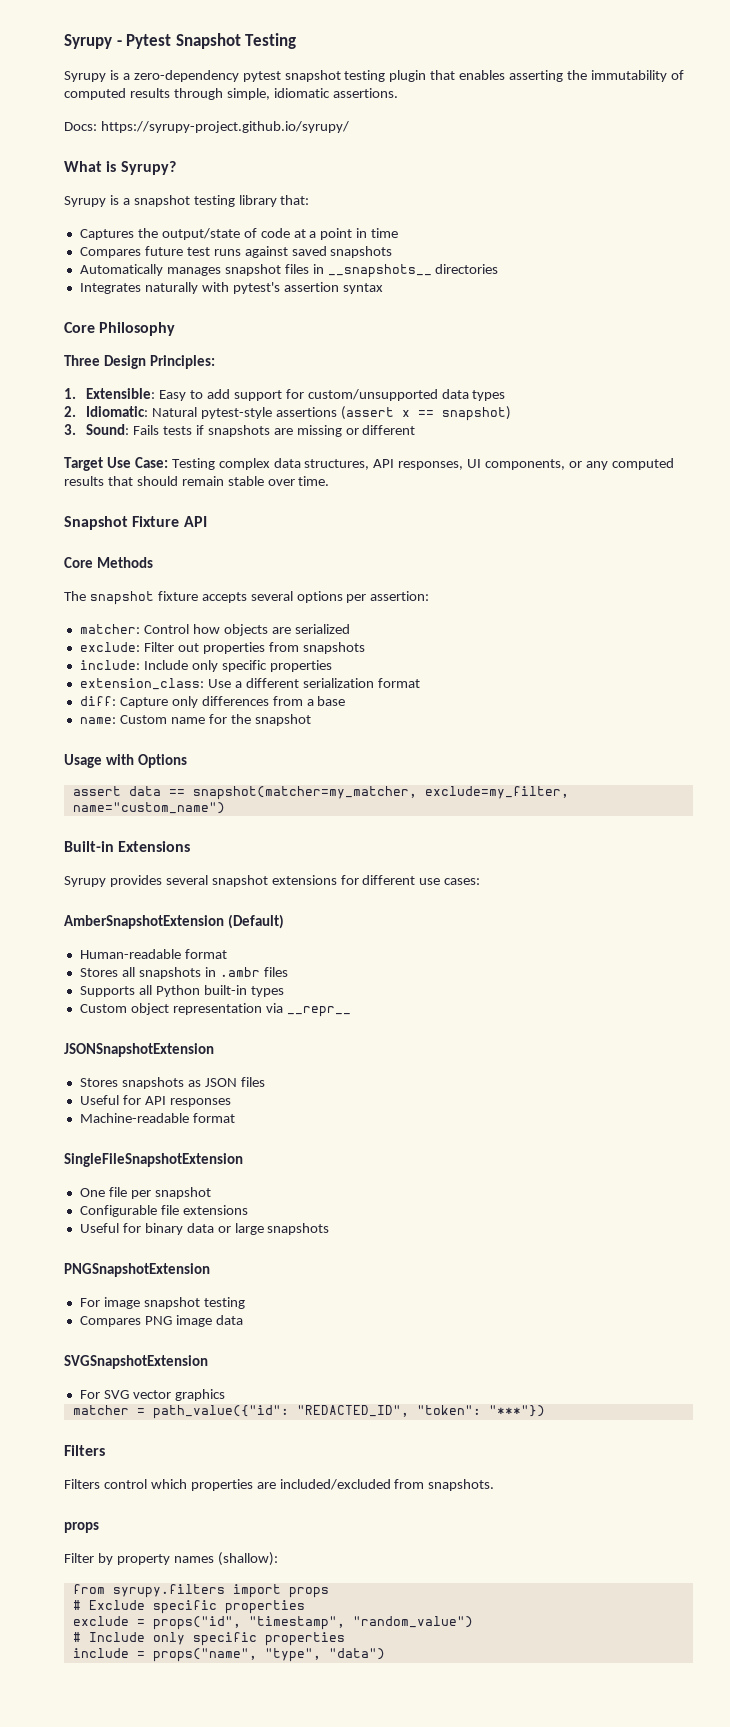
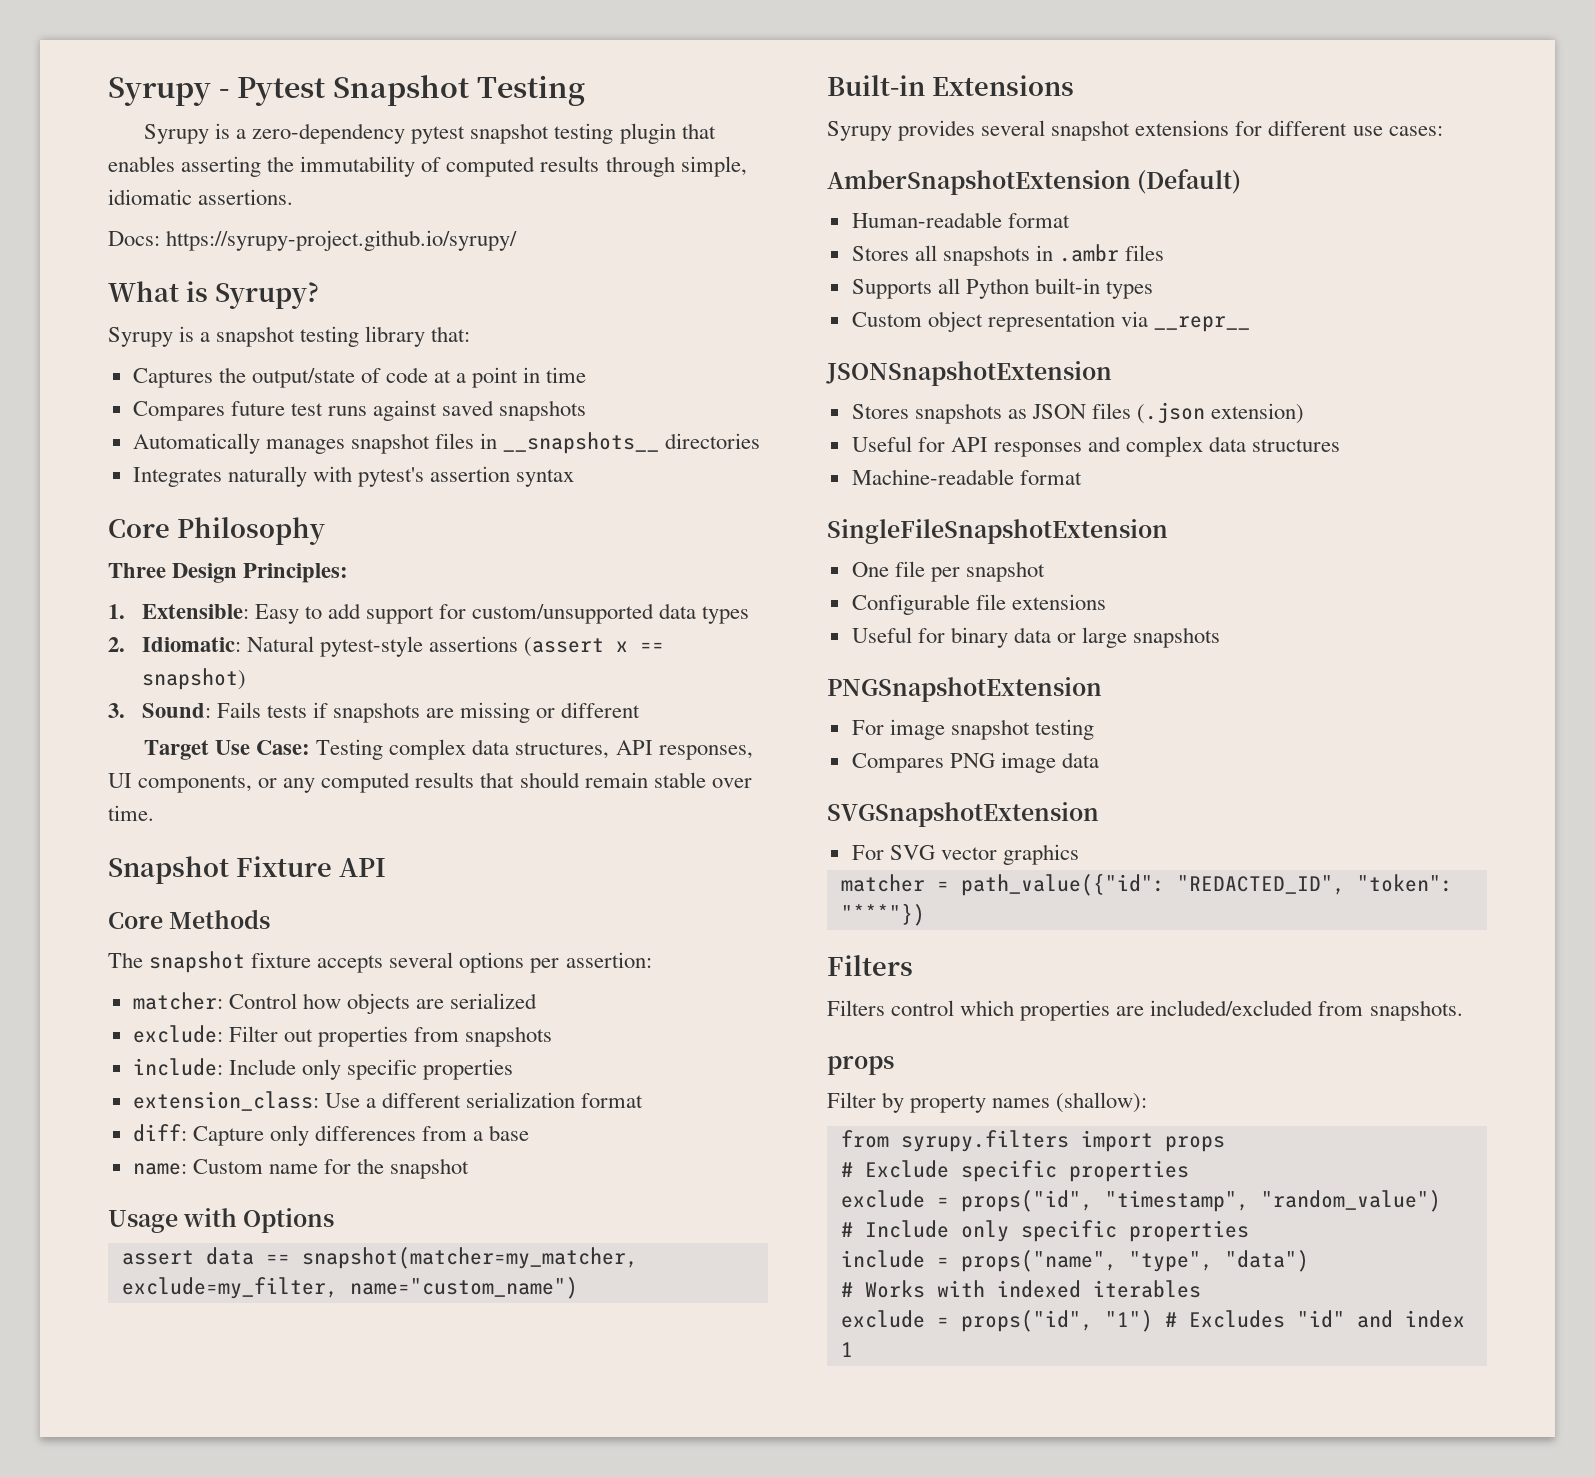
- Stores snapshots as JSON files
+ Stores snapshots as JSON files (.json extension)
- Useful for API responses
+ Useful for API responses and complex data structures
+ # Works with indexed iterables
+ exclude = props("id", "1") # Excludes "id" and index 1

